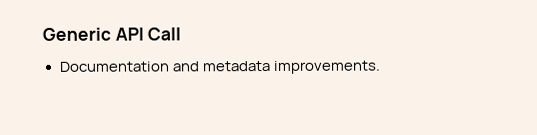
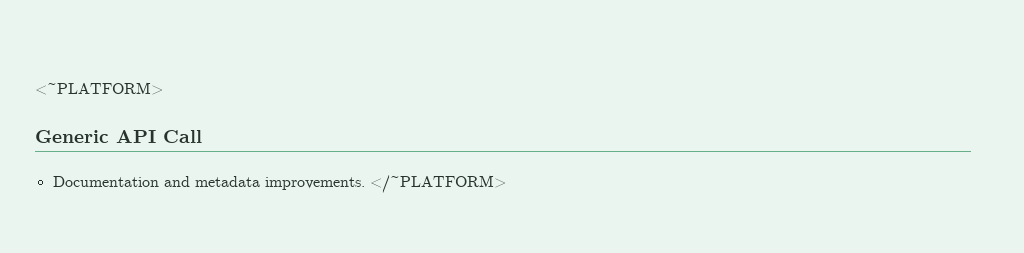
+ <~PLATFORM>
+ </~PLATFORM>

